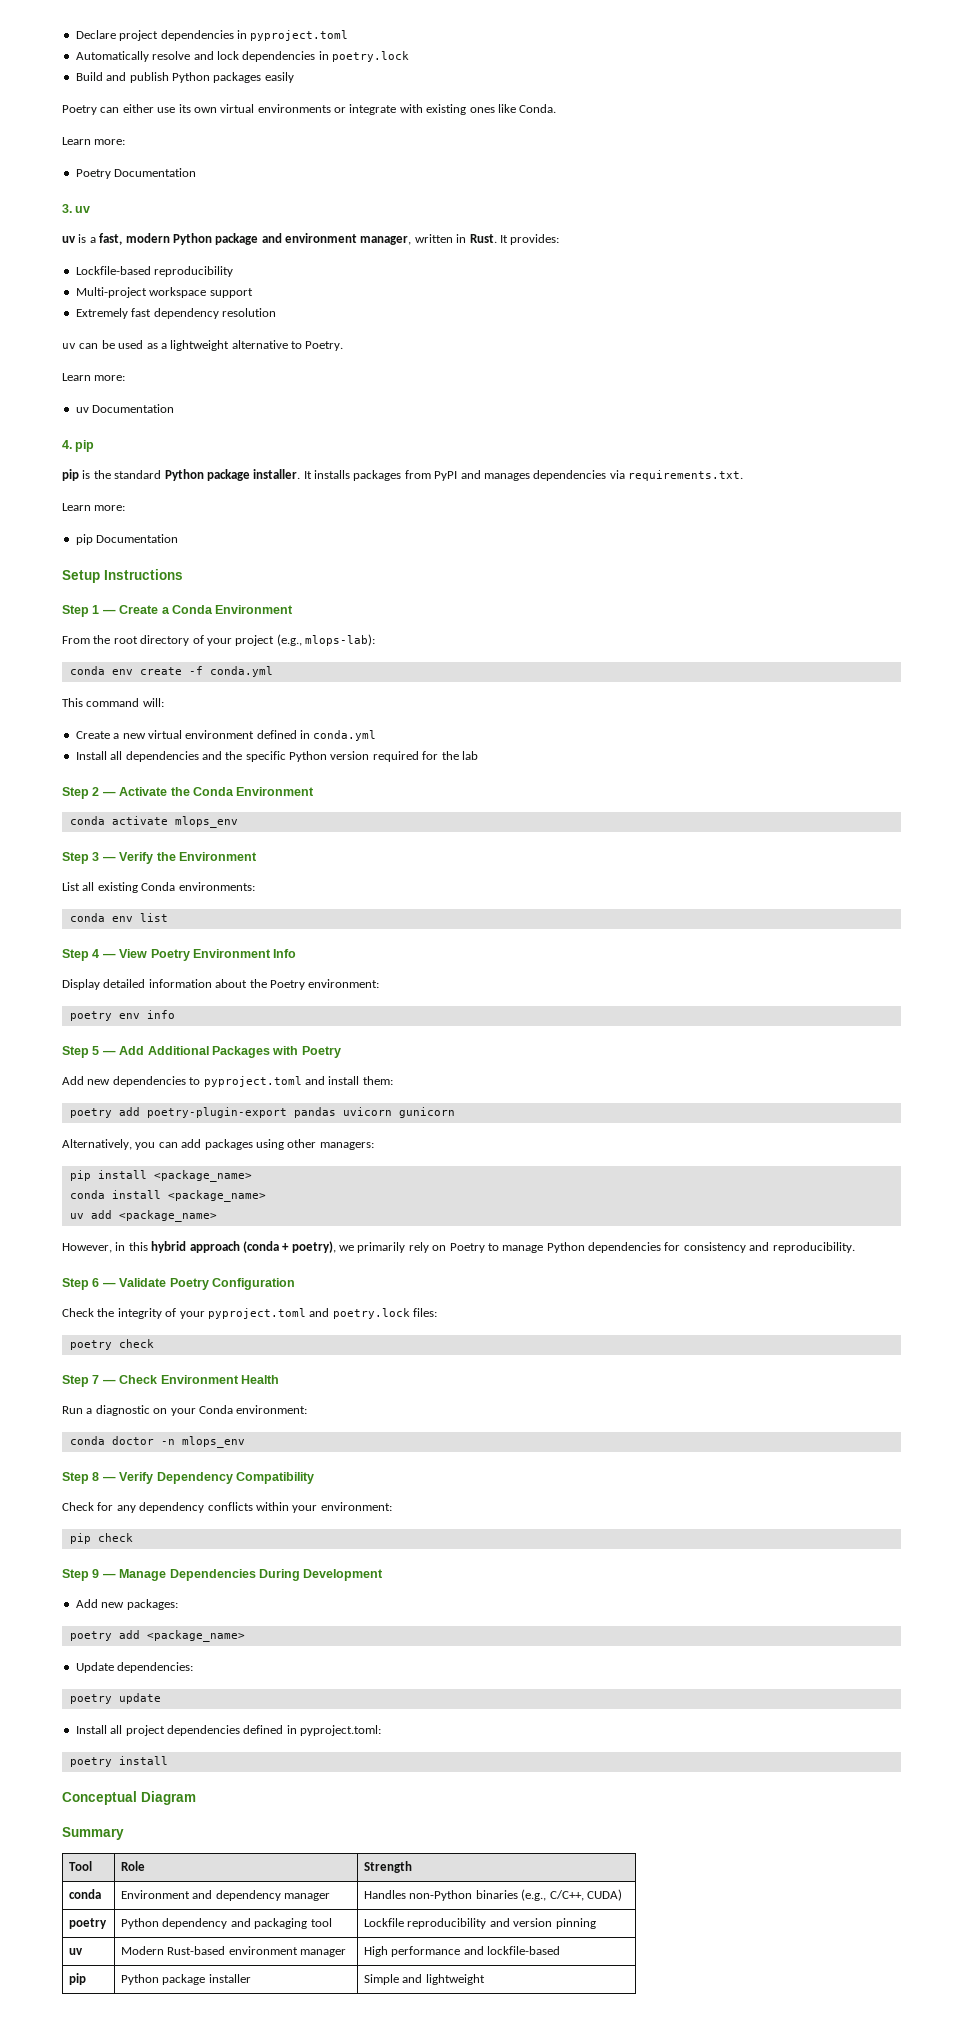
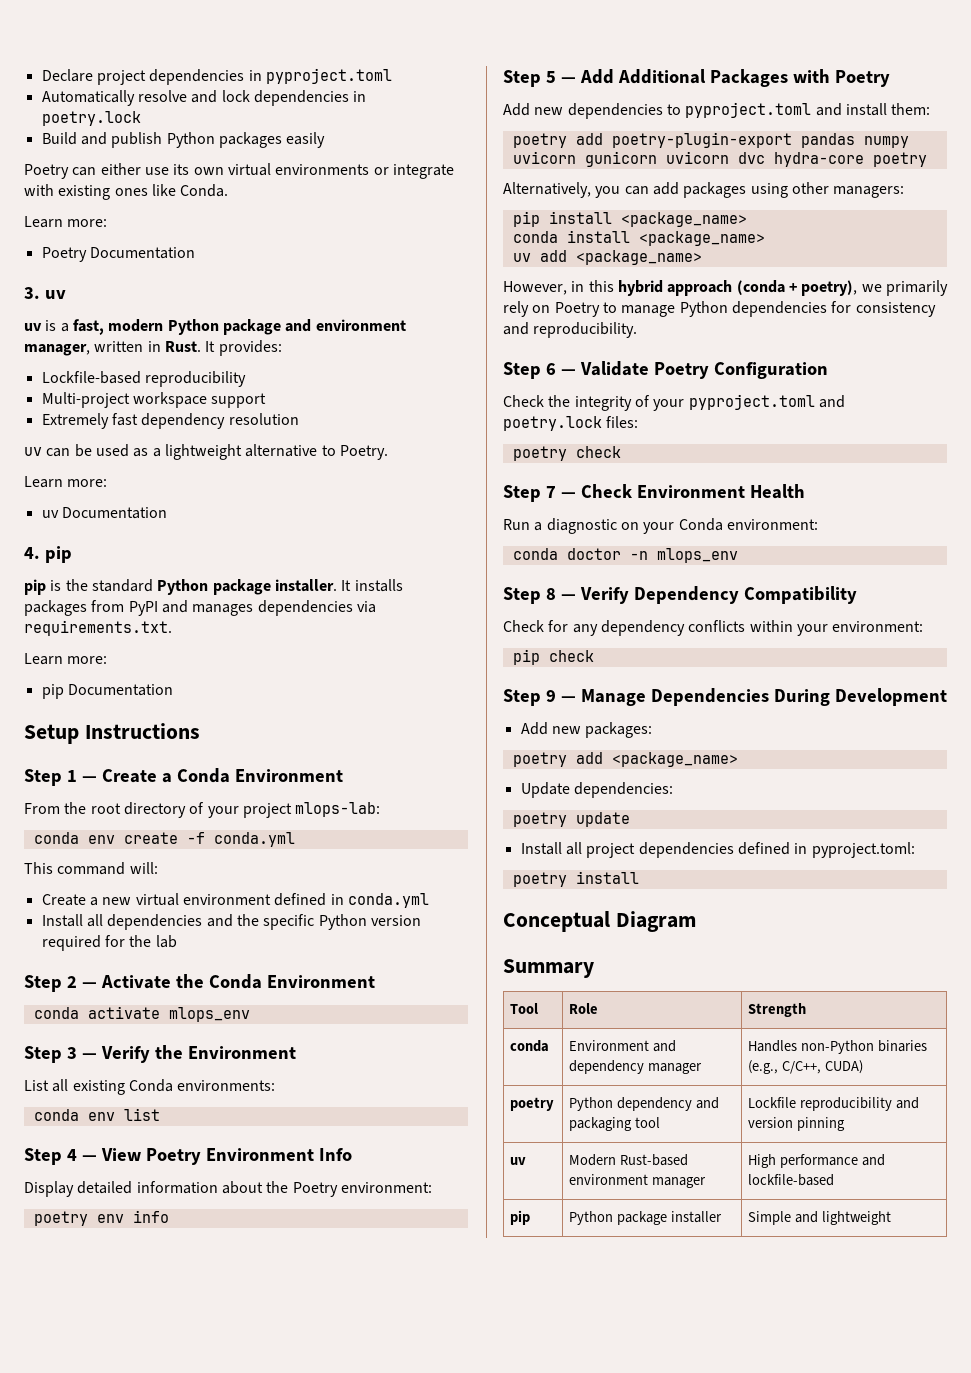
- From the root directory of your project (e.g., mlops-lab):
+ From the root directory of your project mlops-lab:
- poetry add poetry-plugin-export pandas uvicorn gunicorn
+ poetry add poetry-plugin-export pandas numpy uvicorn gunicorn uvicorn dvc hydra-core poetry

